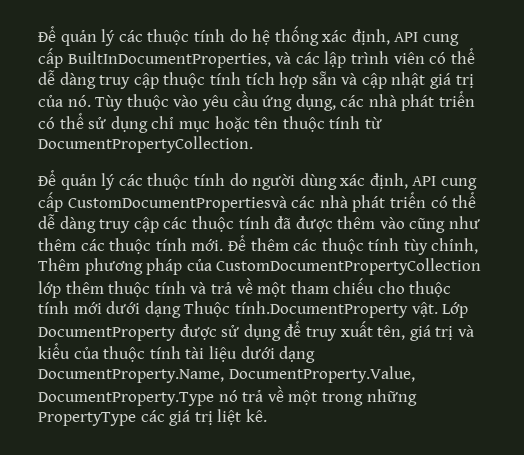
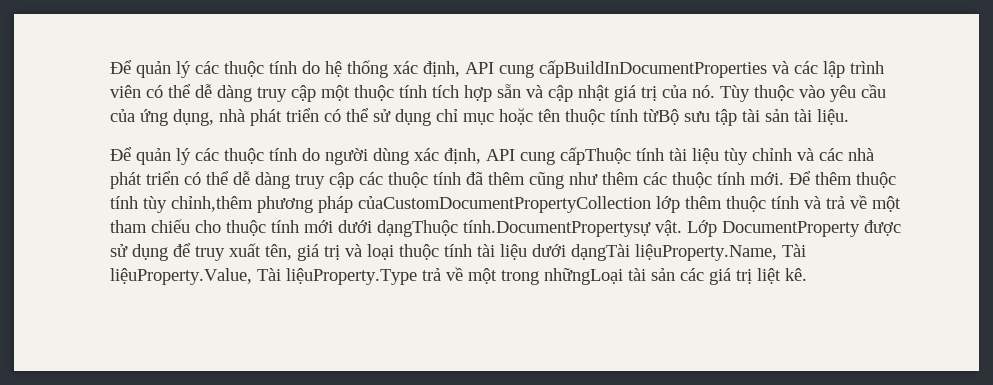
- Để quản lý các thuộc tính do hệ thống xác định, API cung cấp BuiltInDocumentProperties, và các lập trình viên có thể dễ dàng truy cập thuộc tính tích hợp sẵn và cập nhật giá trị của nó.
+ Để quản lý các thuộc tính do hệ thống xác định, API cung cấpBuildInDocumentProperties và các lập trình viên có thể dễ dàng truy cập một thuộc tính tích hợp sẵn và cập nhật giá trị của nó.
- Tùy thuộc vào yêu cầu ứng dụng, các nhà phát triển có thể sử dụng chỉ mục hoặc tên thuộc tính từ DocumentPropertyCollection.
+ Tùy thuộc vào yêu cầu của ứng dụng, nhà phát triển có thể sử dụng chỉ mục hoặc tên thuộc tính từBộ sưu tập tài sản tài liệu.
- Để quản lý các thuộc tính do người dùng xác định, API cung cấp CustomDocumentPropertiesvà các nhà phát triển có thể dễ dàng truy cập các thuộc tính đã được thêm vào cũng như thêm các thuộc tính mới.
+ Để quản lý các thuộc tính do người dùng xác định, API cung cấpThuộc tính tài liệu tùy chỉnh và các nhà phát triển có thể dễ dàng truy cập các thuộc tính đã thêm cũng như thêm các thuộc tính mới.
- Để thêm các thuộc tính tùy chỉnh, Thêm phương pháp của CustomDocumentPropertyCollection lớp thêm thuộc tính và trả về một tham chiếu cho thuộc tính mới dưới dạng Thuộc tính.DocumentProperty vật.
+ Để thêm thuộc tính tùy chỉnh,thêm phương pháp củaCustomDocumentPropertyCollection lớp thêm thuộc tính và trả về một tham chiếu cho thuộc tính mới dưới dạngThuộc tính.DocumentPropertysự vật.
- Lớp DocumentProperty được sử dụng để truy xuất tên, giá trị và kiểu của thuộc tính tài liệu dưới dạng DocumentProperty.Name, DocumentProperty.Value, DocumentProperty.Type nó trả về một trong những PropertyType các giá trị liệt kê.
+ Lớp DocumentProperty được sử dụng để truy xuất tên, giá trị và loại thuộc tính tài liệu dưới dạngTài liệuProperty.Name, Tài liệuProperty.Value, Tài liệuProperty.Type trả về một trong nhữngLoại tài sản các giá trị liệt kê.

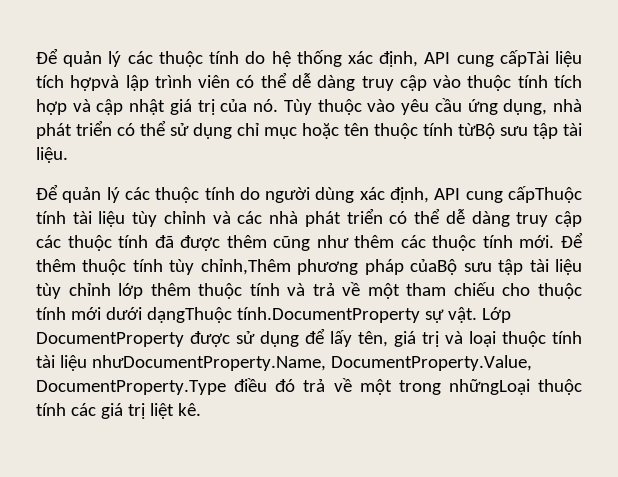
- Để quản lý các thuộc tính do hệ thống xác định, API cung cấpBuildInDocumentProperties và các lập trình viên có thể dễ dàng truy cập một thuộc tính tích hợp sẵn và cập nhật giá trị của nó.
+ Để quản lý các thuộc tính do hệ thống xác định, API cung cấpTài liệu tích hợpvà lập trình viên có thể dễ dàng truy cập vào thuộc tính tích hợp và cập nhật giá trị của nó.
- Tùy thuộc vào yêu cầu của ứng dụng, nhà phát triển có thể sử dụng chỉ mục hoặc tên thuộc tính từBộ sưu tập tài sản tài liệu.
+ Tùy thuộc vào yêu cầu ứng dụng, nhà phát triển có thể sử dụng chỉ mục hoặc tên thuộc tính từBộ sưu tập tài liệu.
- Để quản lý các thuộc tính do người dùng xác định, API cung cấpThuộc tính tài liệu tùy chỉnh và các nhà phát triển có thể dễ dàng truy cập các thuộc tính đã thêm cũng như thêm các thuộc tính mới.
+ Để quản lý các thuộc tính do người dùng xác định, API cung cấpThuộc tính tài liệu tùy chỉnh và các nhà phát triển có thể dễ dàng truy cập các thuộc tính đã được thêm cũng như thêm các thuộc tính mới.
- Để thêm thuộc tính tùy chỉnh,thêm phương pháp củaCustomDocumentPropertyCollection lớp thêm thuộc tính và trả về một tham chiếu cho thuộc tính mới dưới dạngThuộc tính.DocumentPropertysự vật.
+ Để thêm thuộc tính tùy chỉnh,Thêm phương pháp củaBộ sưu tập tài liệu tùy chỉnh lớp thêm thuộc tính và trả về một tham chiếu cho thuộc tính mới dưới dạngThuộc tính.DocumentProperty sự vật.
- Lớp DocumentProperty được sử dụng để truy xuất tên, giá trị và loại thuộc tính tài liệu dưới dạngTài liệuProperty.Name, Tài liệuProperty.Value, Tài liệuProperty.Type trả về một trong nhữngLoại tài sản các giá trị liệt kê.
+ Lớp DocumentProperty được sử dụng để lấy tên, giá trị và loại thuộc tính tài liệu nhưDocumentProperty.Name, DocumentProperty.Value, DocumentProperty.Type điều đó trả về một trong nhữngLoại thuộc tính các giá trị liệt kê.

